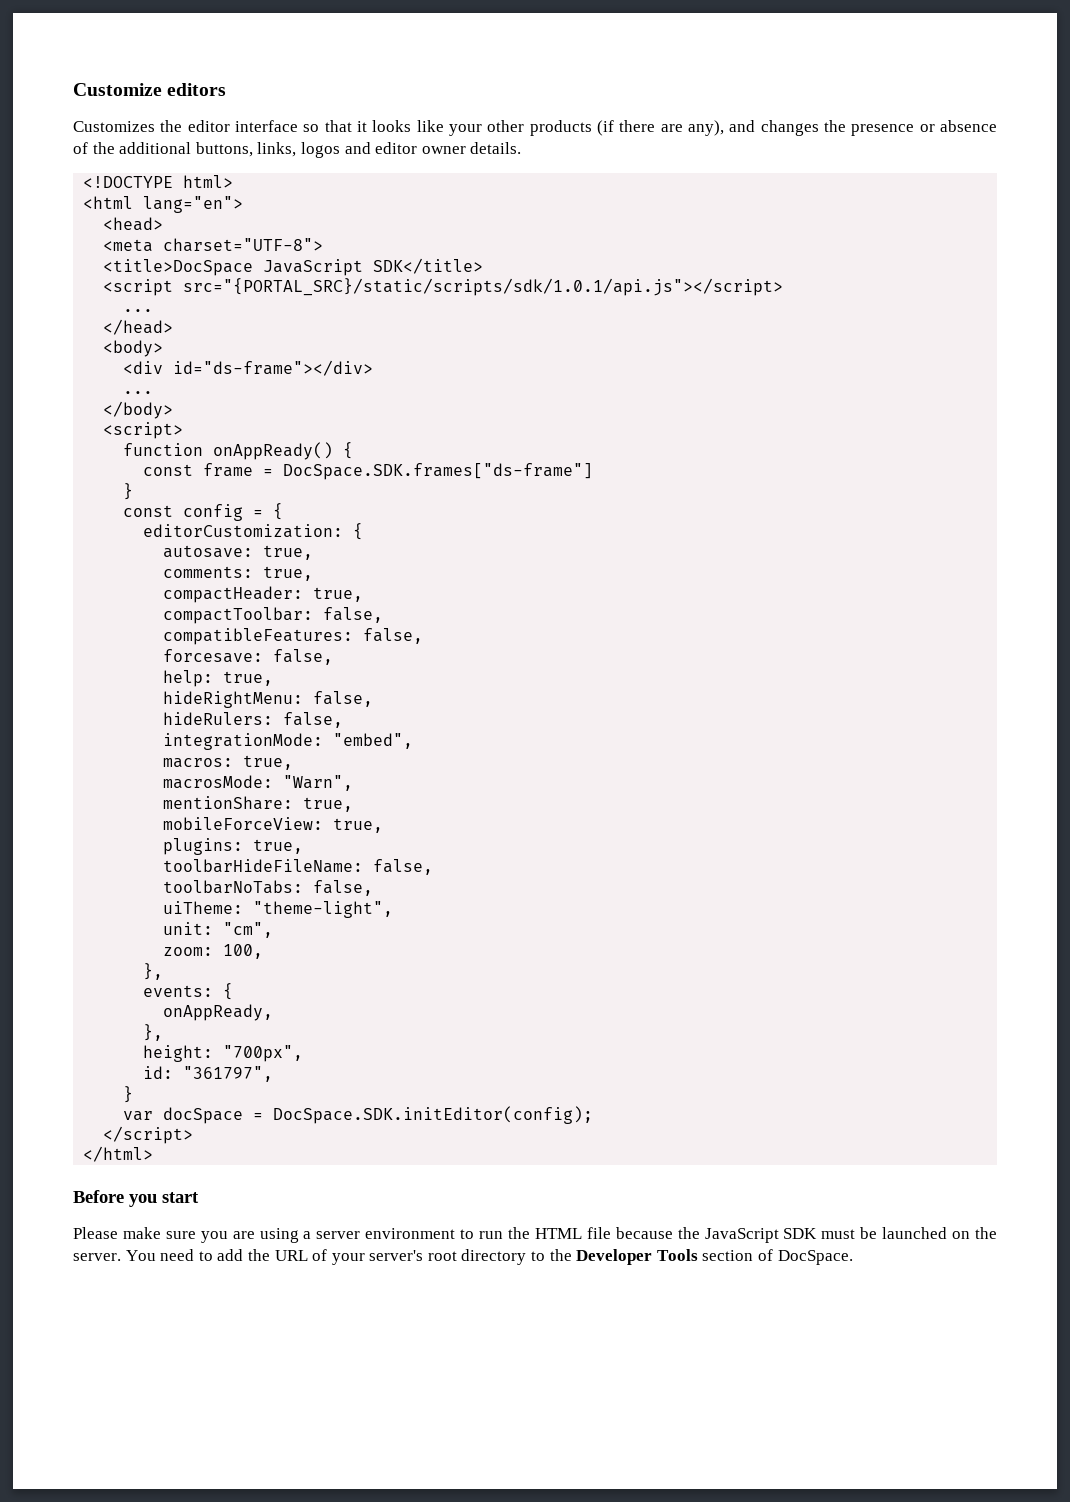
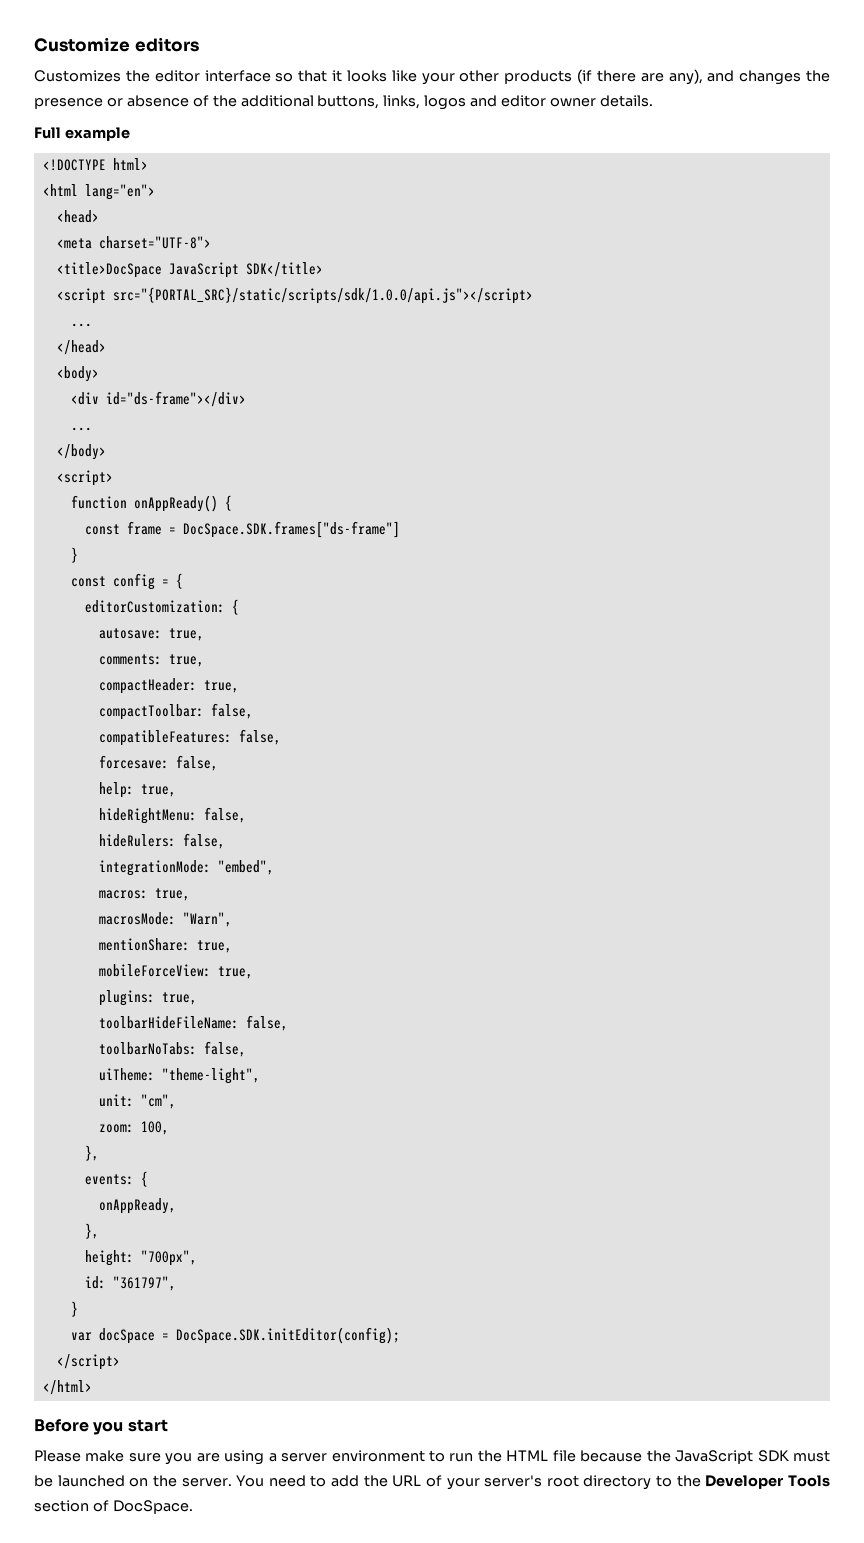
+ Full example
- <script src="{PORTAL_SRC}/static/scripts/sdk/1.0.1/api.js"></script>
+ <script src="{PORTAL_SRC}/static/scripts/sdk/1.0.0/api.js"></script>

